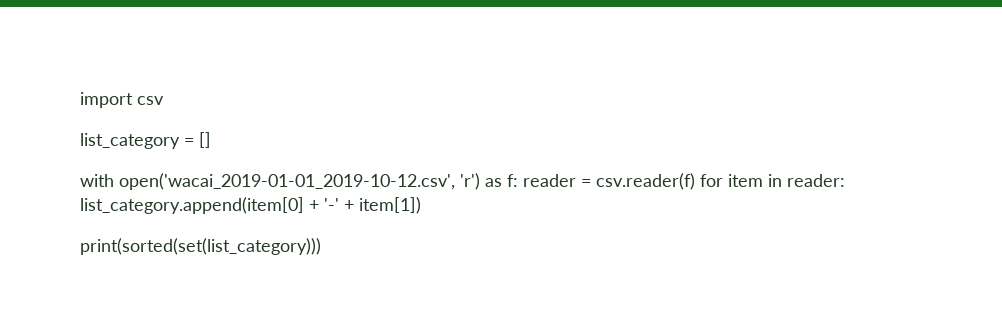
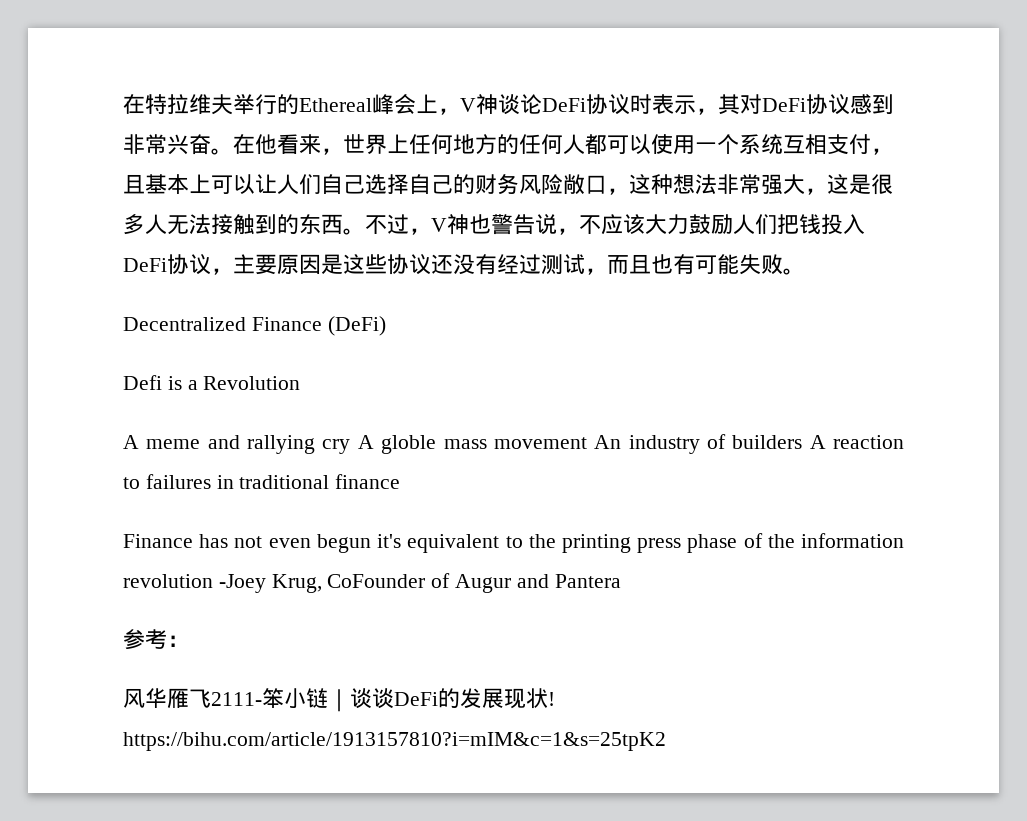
- import csv
- list_category = []
- with open('wacai_2019-01-01_2019-10-12.csv', 'r') as f: reader = csv.reader(f) for item in reader: list_category.append(item[0] + '-' + item[1])
- print(sorted(set(list_category)))
+ 在特拉维夫举行的Ethereal峰会上，V神谈论DeFi协议时表示，其对DeFi协议感到非常兴奋。在他看来，世界上任何地方的任何人都可以使用一个系统互相支付，且基本上可以让人们自己选择自己的财务风险敞口，这种想法非常强大，这是很多人无法接触到的东西。不过，V神也警告说，不应该大力鼓励人们把钱投入DeFi协议，主要原因是这些协议还没有经过测试，而且也有可能失败。
+ Decentralized Finance (DeFi)
+ Defi is a Revolution
+ A meme and rallying cry A globle mass movement An industry of builders A reaction to failures in traditional finance
+ Finance has not even begun it's equivalent to the printing press phase of the information revolution -Joey Krug, CoFounder of Augur and Pantera
+ 参考：
+ 风华雁飞2111-笨小链｜谈谈DeFi的发展现状! https://bihu.com/article/1913157810?i=mIM&c=1&s=25tpK2

